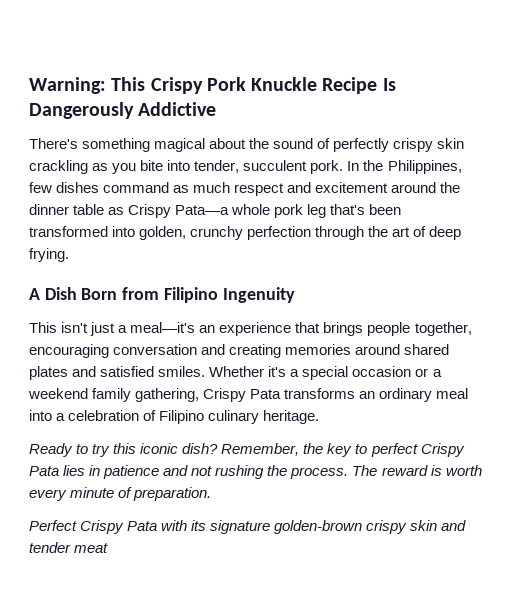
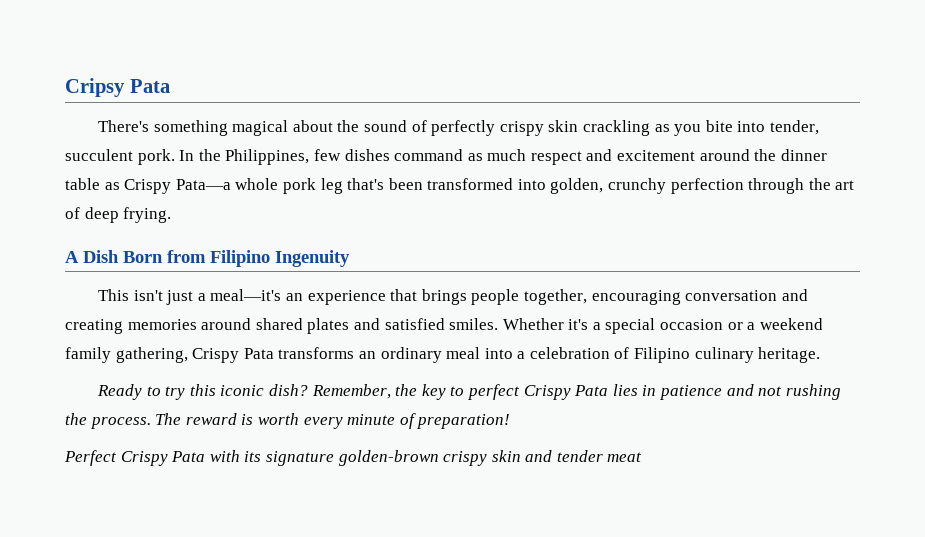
- Warning: This Crispy Pork Knuckle Recipe Is Dangerously Addictive
+ Cripsy Pata
- The reward is worth every minute of preparation.
+ The reward is worth every minute of preparation!

